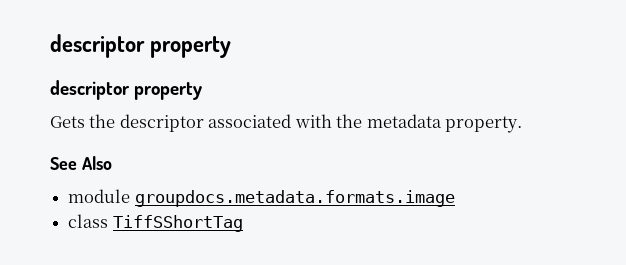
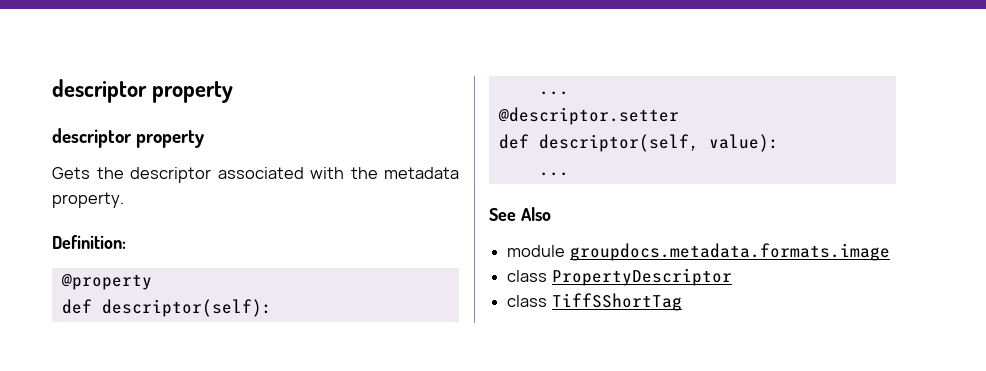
+ Definition:
+ @property
+ def descriptor(self):
+ ...
+ @descriptor.setter
+ def descriptor(self, value):
+ ...
+ class PropertyDescriptor

